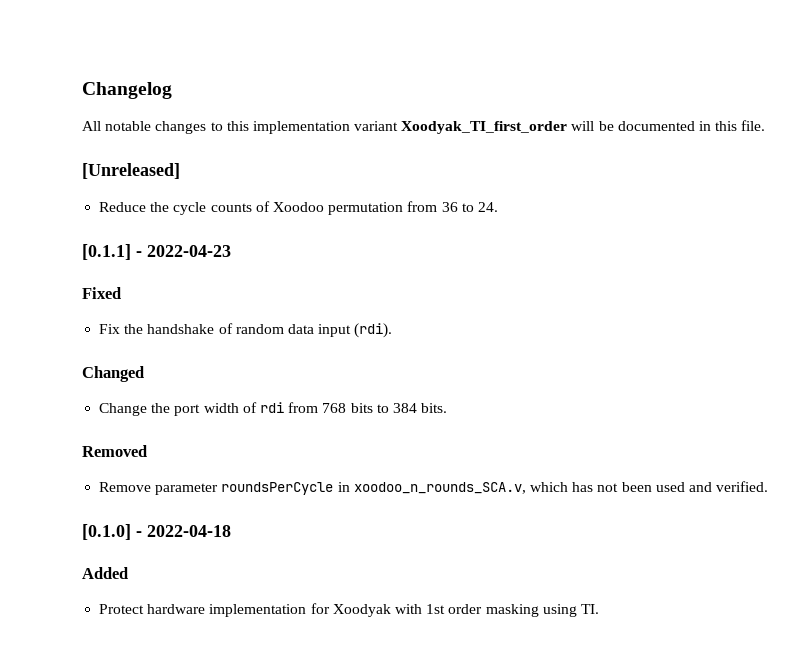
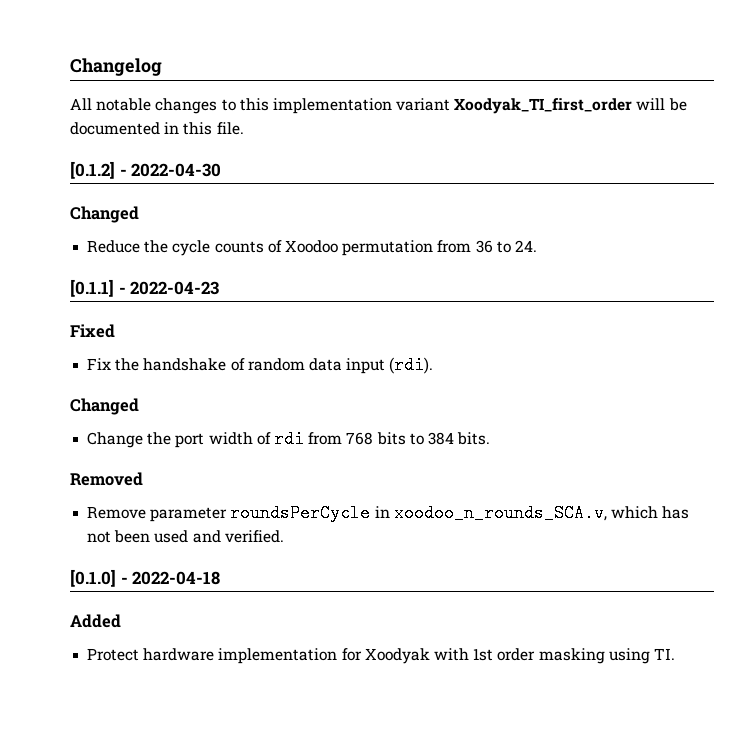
- [Unreleased]
+ [0.1.2] - 2022-04-30
+ Changed

